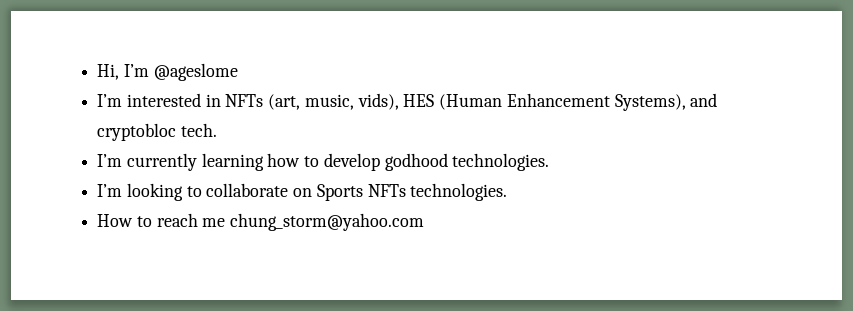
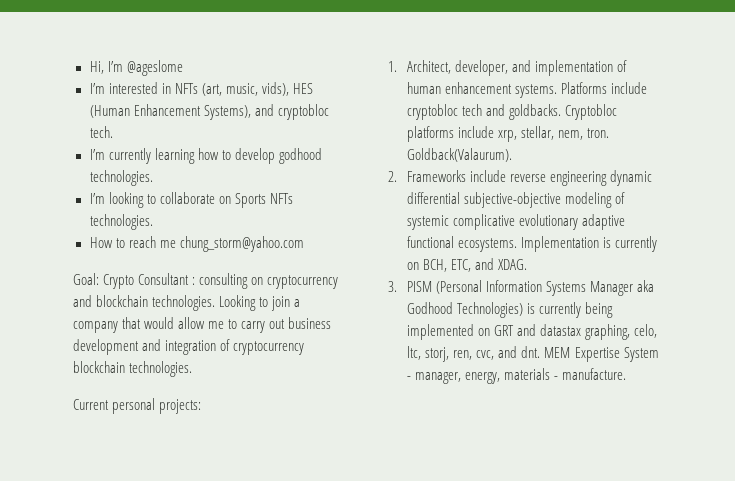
+ Goal: Crypto Consultant : consulting on cryptocurrency and blockchain technologies. Looking to join a company that would allow me to carry out business development and integration of cryptocurrency blockchain technologies.
+ Current personal projects:
+ 1. Architect, developer, and implementation of human enhancement systems. Platforms include cryptobloc tech and goldbacks. Cryptobloc platforms include xrp, stellar, nem, tron. Goldback(Valaurum).
+ 2. Frameworks include reverse engineering dynamic differential subjective-objective modeling of systemic complicative evolutionary adaptive functional ecosystems. Implementation is currently on BCH, ETC, and XDAG.
+ 3. PISM (Personal Information Systems Manager aka Godhood Technologies) is currently being implemented on GRT and datastax graphing, celo, ltc, storj, ren, cvc, and dnt. MEM Expertise System - manager, energy, materials - manufacture.

